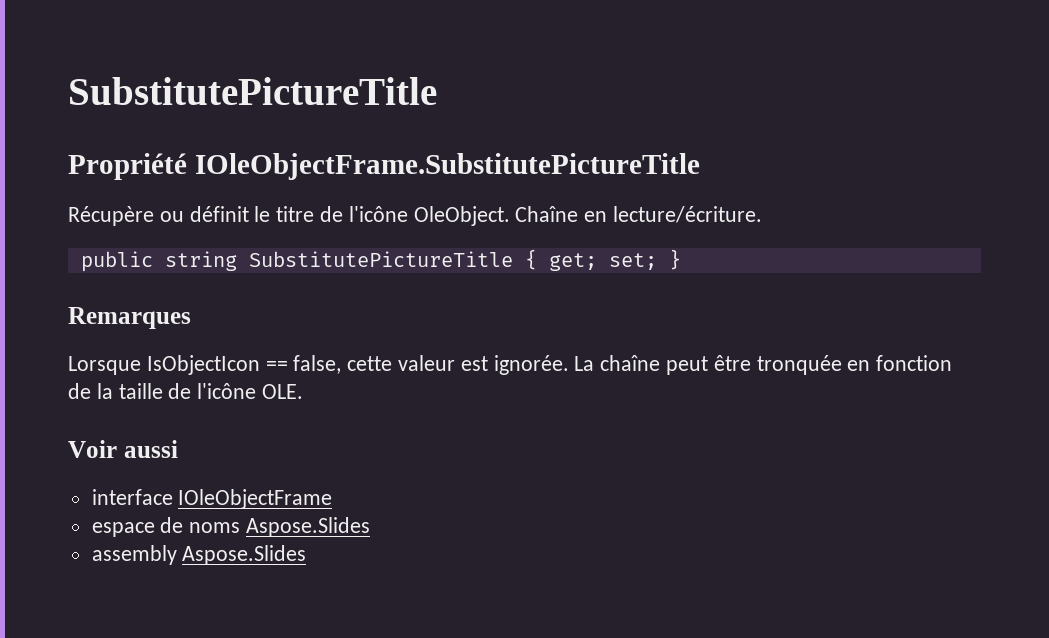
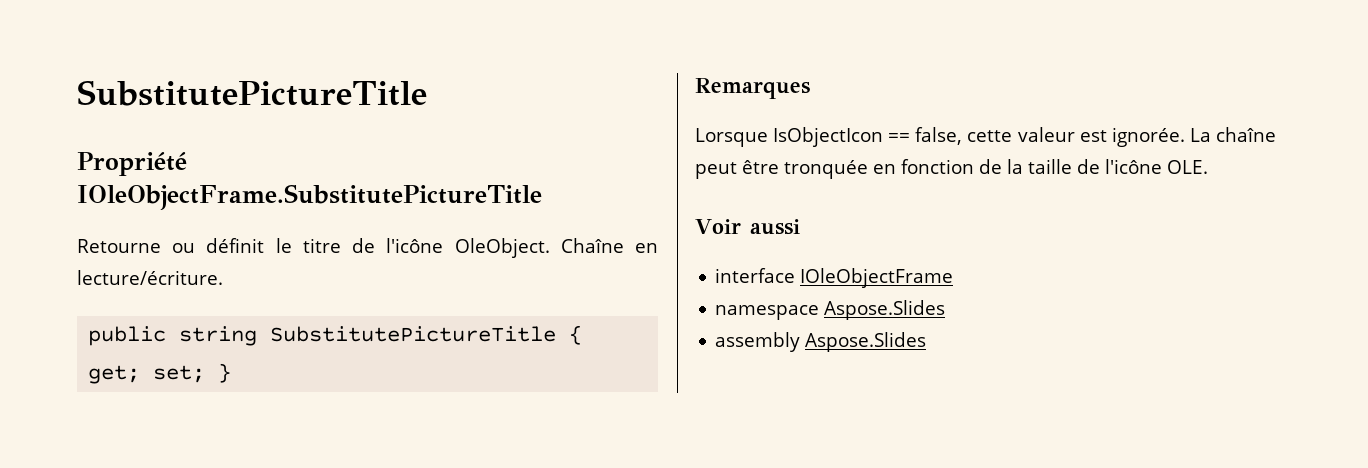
- Récupère ou définit le titre de l'icône OleObject.
+ Retourne ou définit le titre de l'icône OleObject.
- espace de noms Aspose.Slides
+ namespace Aspose.Slides

